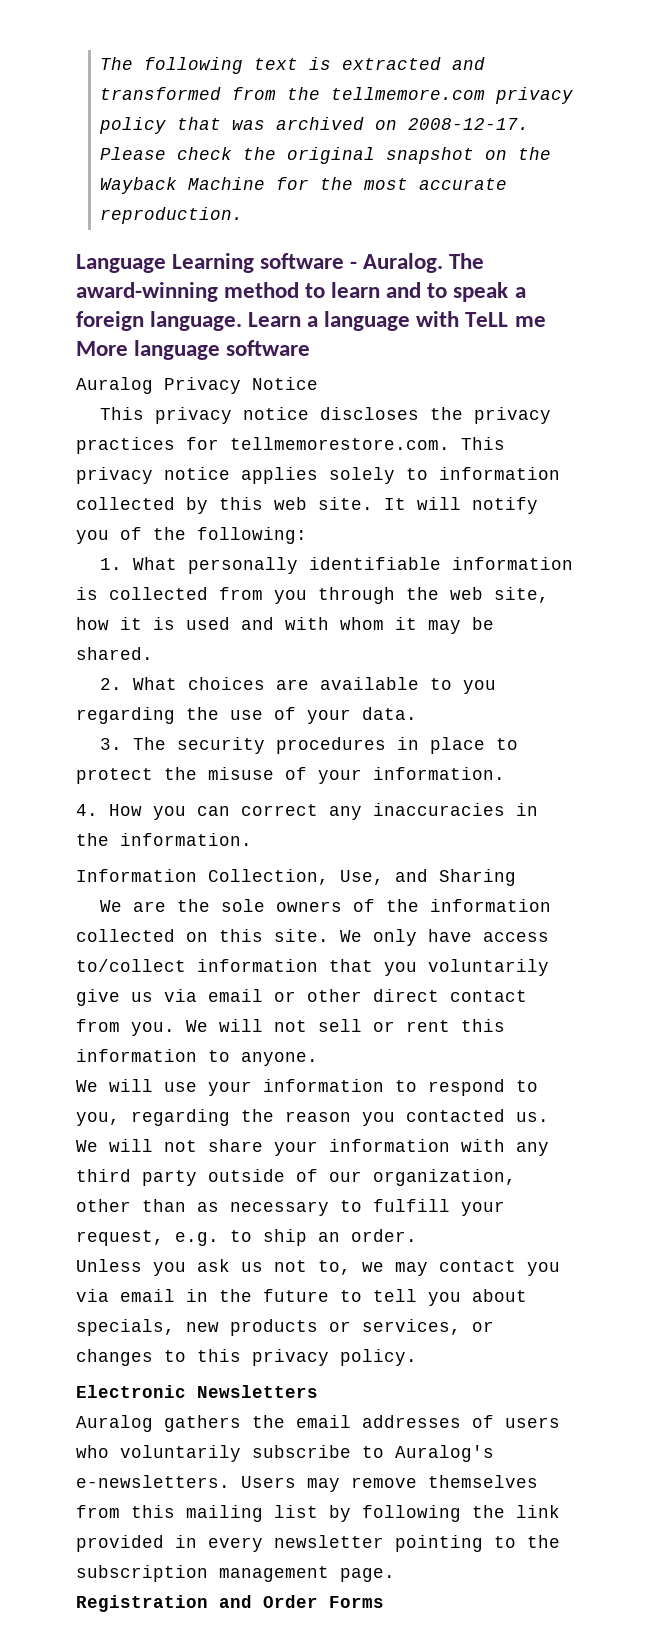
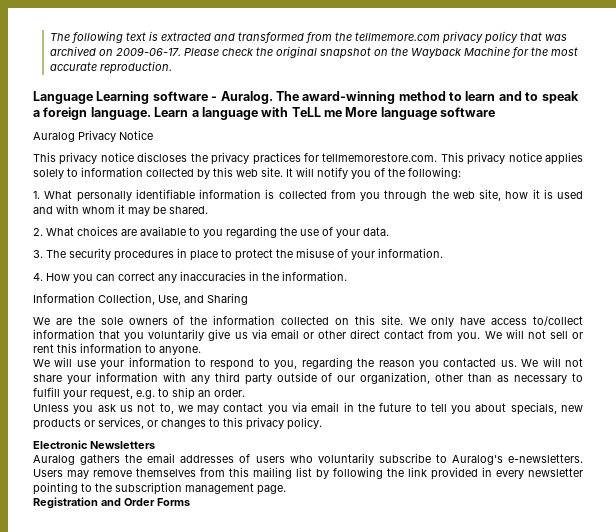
- The following text is extracted and transformed from the tellmemore.com privacy policy that was archived on 2008-12-17.
+ The following text is extracted and transformed from the tellmemore.com privacy policy that was archived on 2009-06-17.

